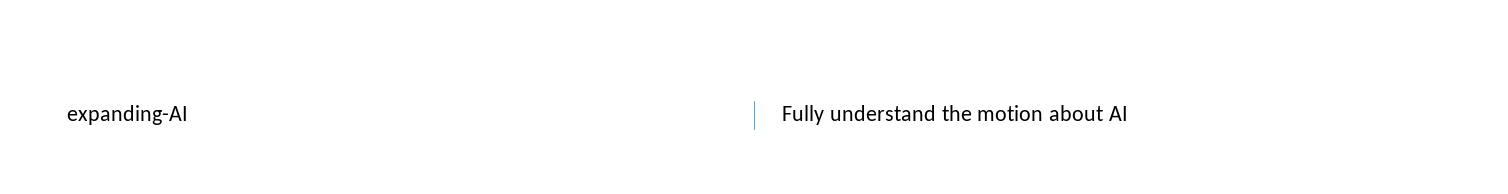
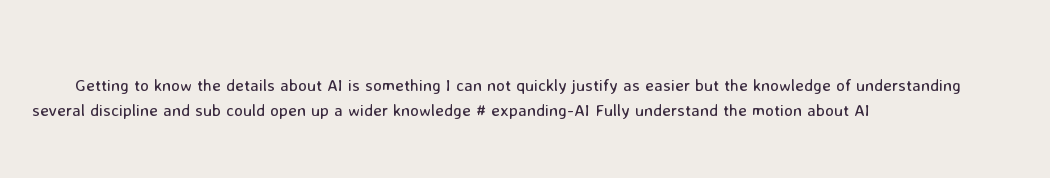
- expanding-AI
- Fully understand the motion about AI
+ Getting to know the details about AI is something I can not quickly justify as easier but the knowledge of understanding several discipline and sub could open up a wider knowledge # expanding-AI Fully understand the motion about AI

